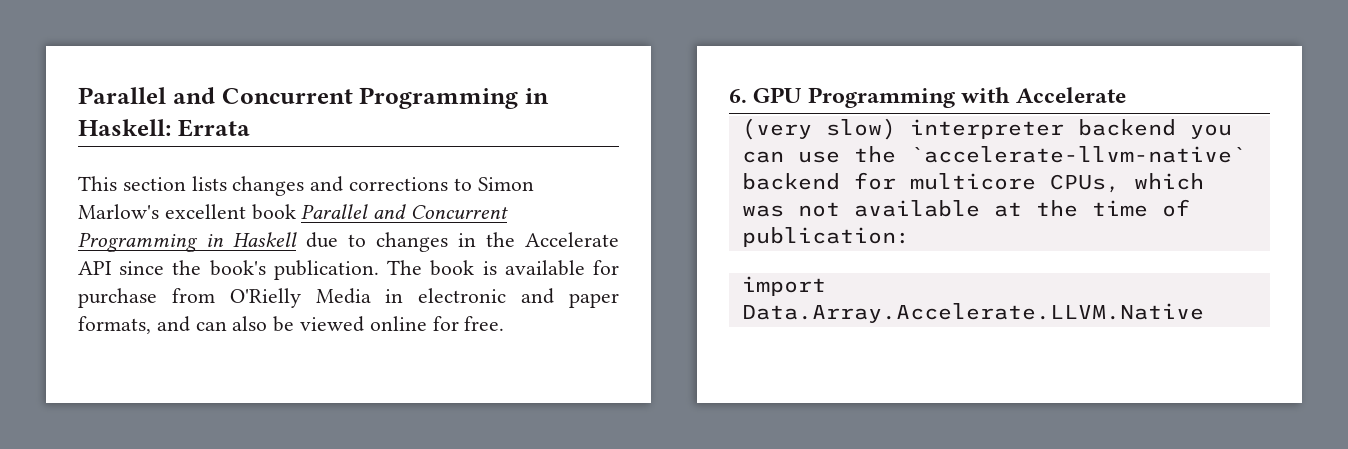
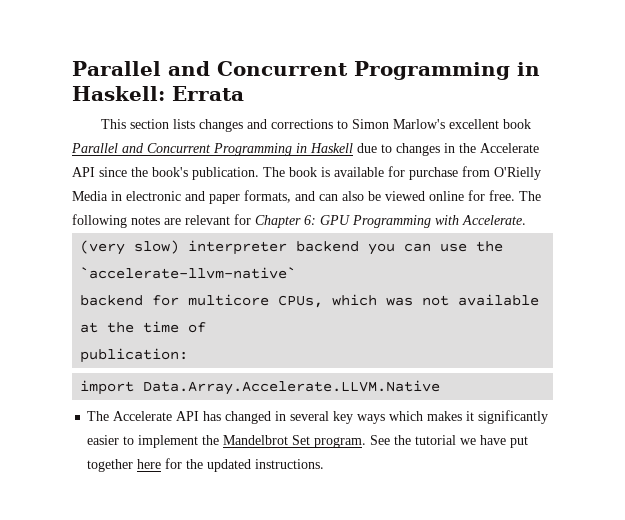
- The book is available for purchase from O'Rielly Media in electronic and paper formats, and can also be viewed online for free.
- 6. GPU Programming with Accelerate
+ The book is available for purchase from O'Rielly Media in electronic and paper formats, and can also be viewed online for free. The following notes are relevant for Chapter 6: GPU Programming with Accelerate.
+ The Accelerate API has changed in several key ways which makes it significantly easier to implement the Mandelbrot Set program. See the tutorial we have put together here for the updated instructions.

